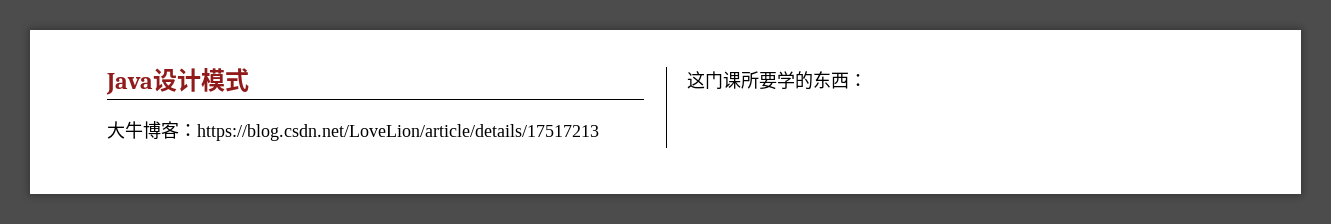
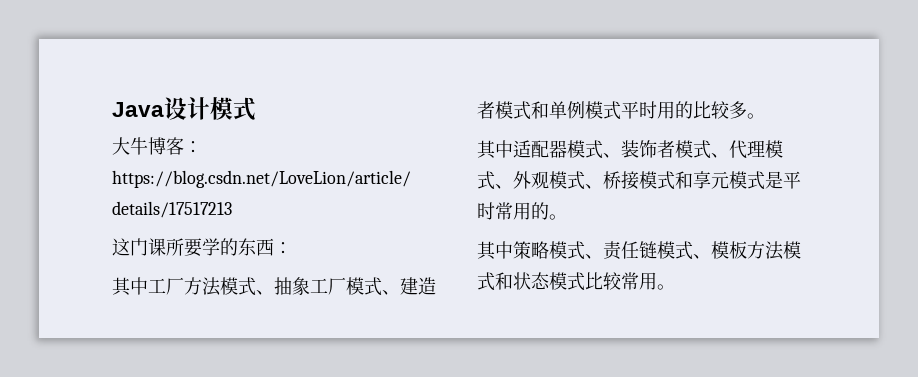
+ 其中工厂方法模式、抽象工厂模式、建造者模式和单例模式平时用的比较多。
+ 其中适配器模式、装饰者模式、代理模式、外观模式、桥接模式和享元模式是平时常用的。
+ 其中策略模式、责任链模式、模板方法模式和状态模式比较常用。

